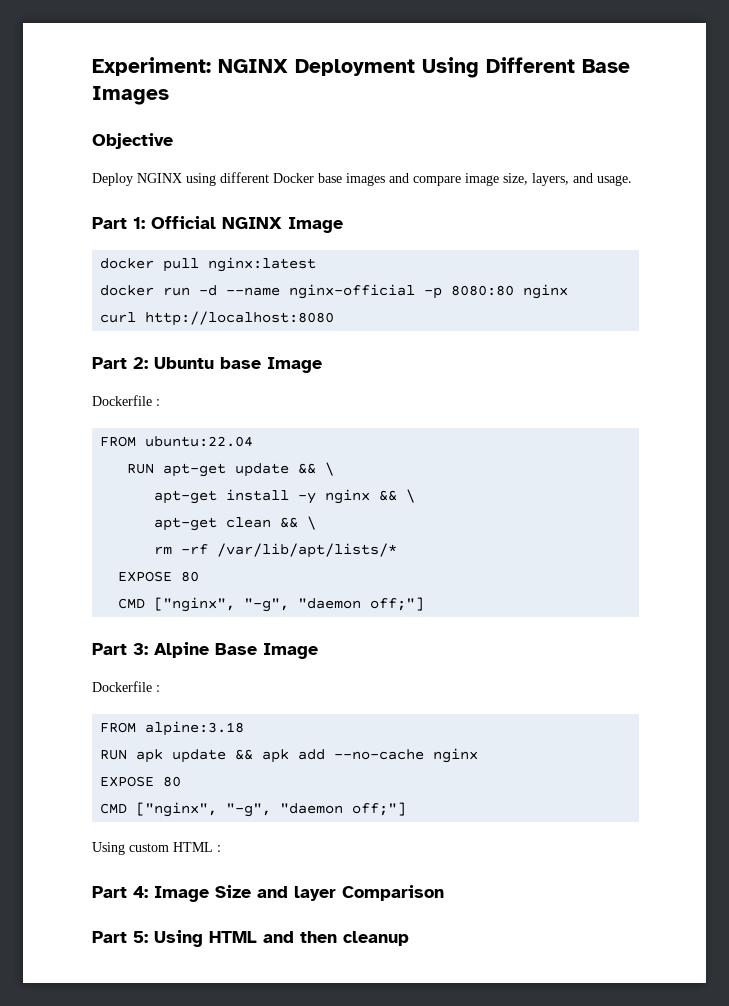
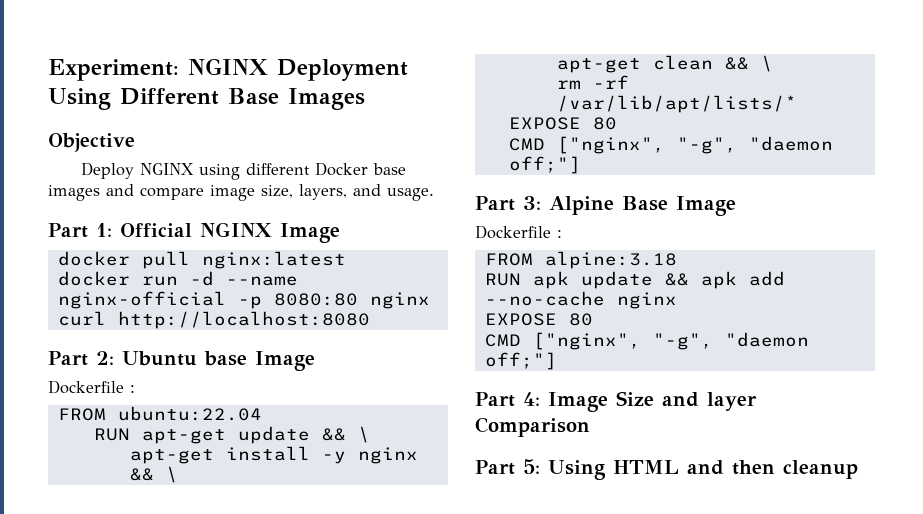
- Using custom HTML :

